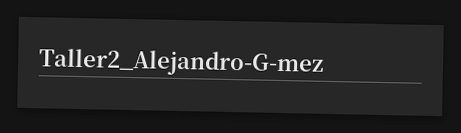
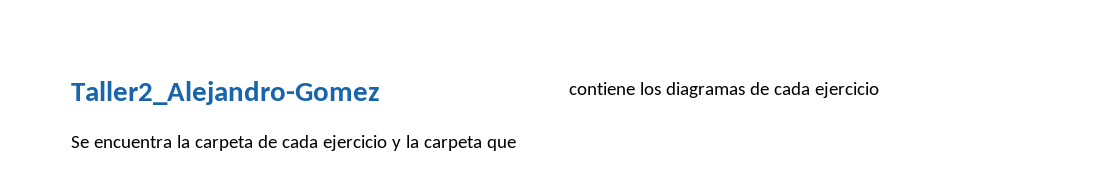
- Taller2_Alejandro-G-mez
+ Taller2_Alejandro-Gomez
+ Se encuentra la carpeta de cada ejercicio y la carpeta que contiene los diagramas de cada ejercicio

